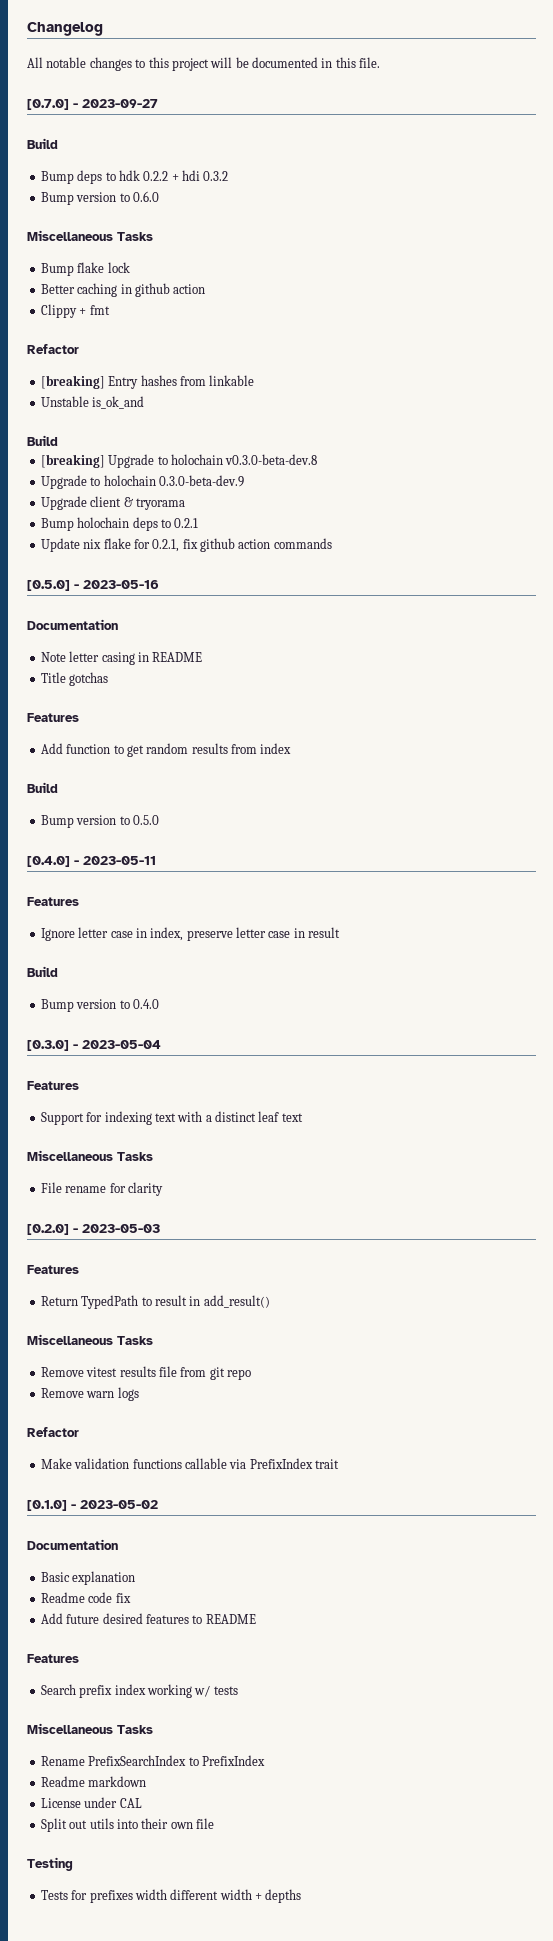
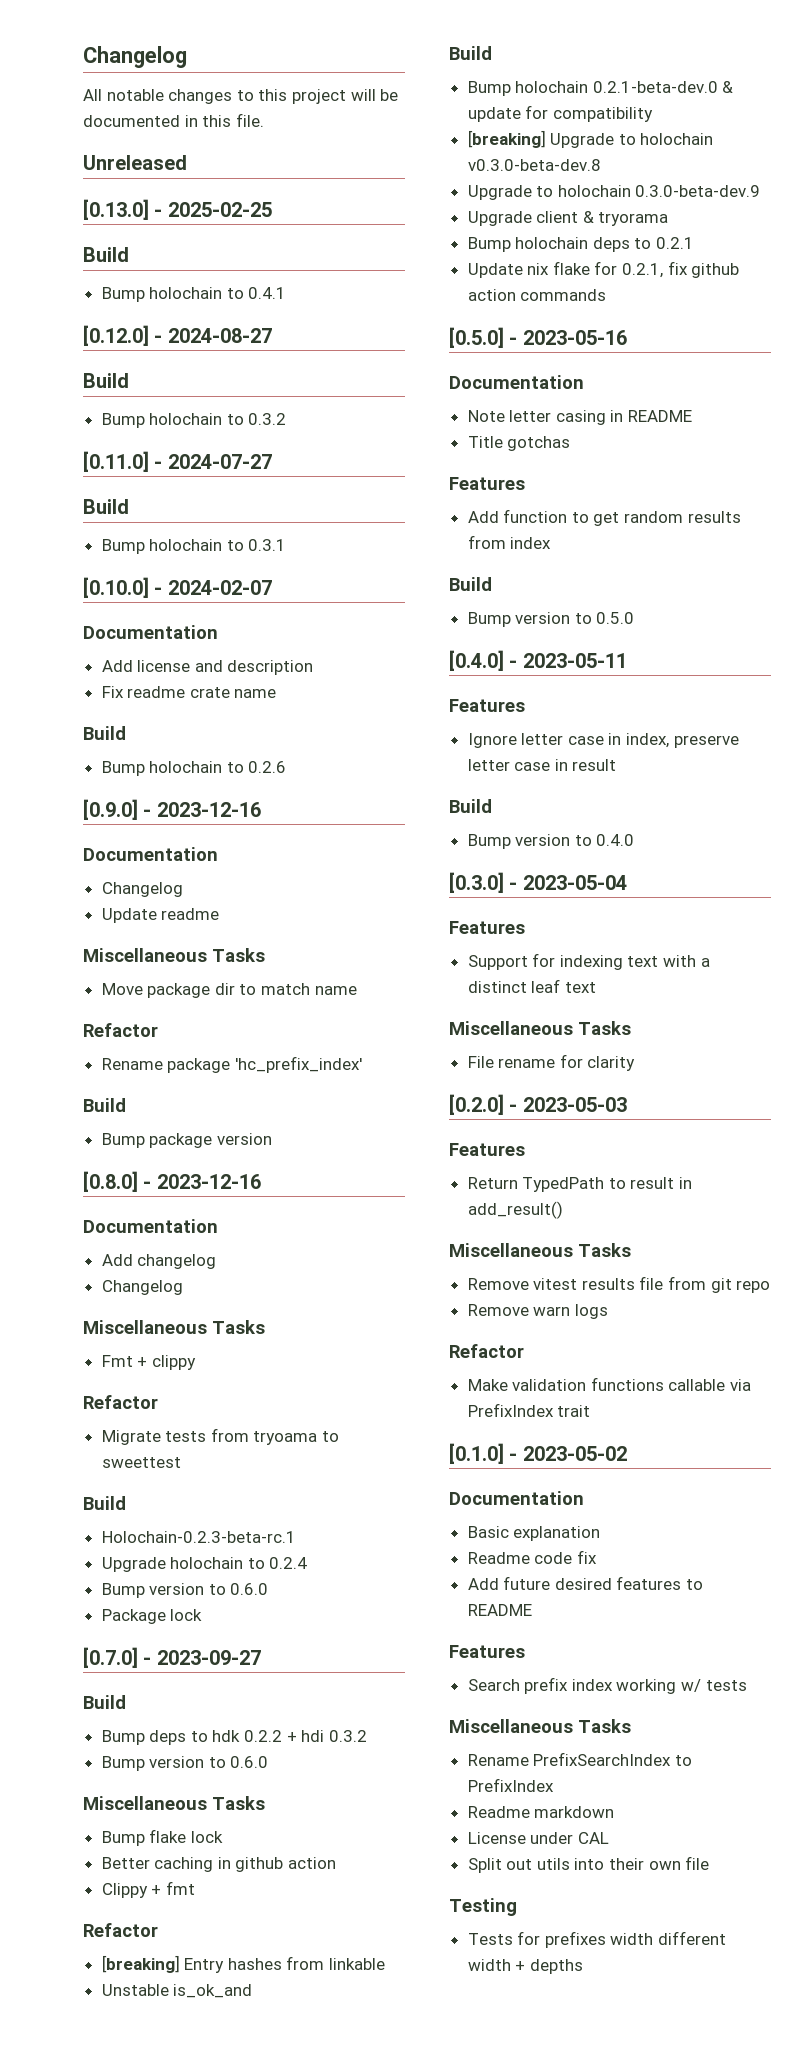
+ Unreleased
+ [0.13.0] - 2025-02-25
+ Build
+ Bump holochain to 0.4.1
+ [0.12.0] - 2024-08-27
+ Build
+ Bump holochain to 0.3.2
+ [0.11.0] - 2024-07-27
+ Build
+ Bump holochain to 0.3.1
+ [0.10.0] - 2024-02-07
+ Documentation
+ Add license and description
+ Fix readme crate name
+ Build
+ Bump holochain to 0.2.6
+ [0.9.0] - 2023-12-16
+ Documentation
+ Changelog
+ Update readme
+ Miscellaneous Tasks
+ Move package dir to match name
+ Refactor
+ Rename package 'hc_prefix_index'
+ Build
+ Bump package version
+ [0.8.0] - 2023-12-16
+ Documentation
+ Add changelog
+ Changelog
+ Miscellaneous Tasks
+ Fmt + clippy
+ Refactor
+ Migrate tests from tryoama to sweettest
+ Build
+ Holochain-0.2.3-beta-rc.1
+ Upgrade holochain to 0.2.4
+ Bump version to 0.6.0
+ Package lock
+ Bump holochain 0.2.1-beta-dev.0 & update for compatibility

